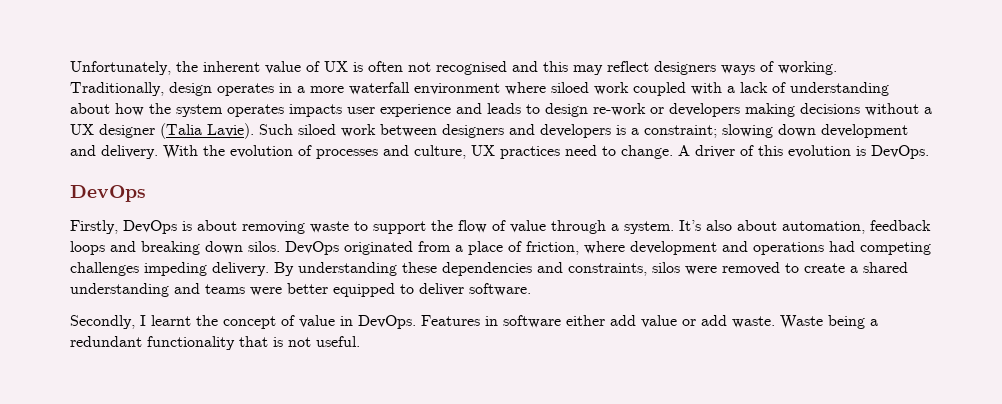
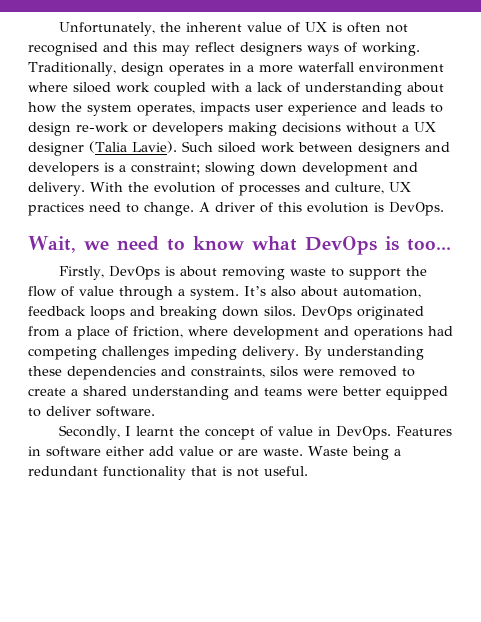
- Traditionally, design operates in a more waterfall environment where siloed work coupled with a lack of understanding about how the system operates impacts user experience and leads to design re-work or developers making decisions without a UX designer (Talia Lavie).
+ Traditionally, design operates in a more waterfall environment where siloed work coupled with a lack of understanding about how the system operates, impacts user experience and leads to design re-work or developers making decisions without a UX designer (Talia Lavie).
  A driver of this evolution is DevOps.
- DevOps
+ Wait, we need to know what DevOps is too...
- Features in software either add value or add waste.
+ Features in software either add value or are waste.

